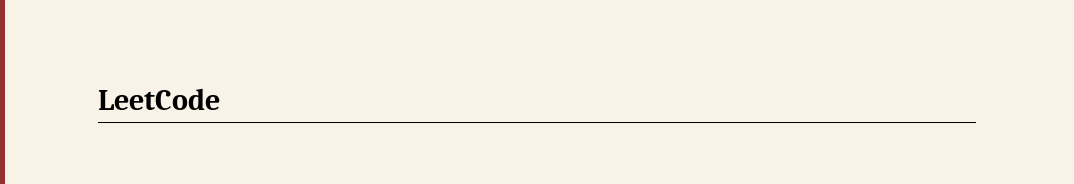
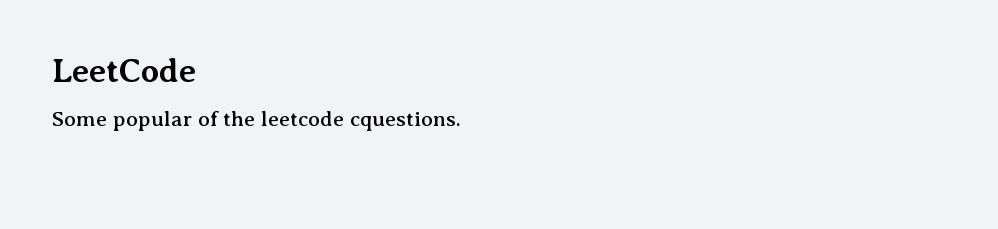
+ Some popular of the leetcode cquestions.

